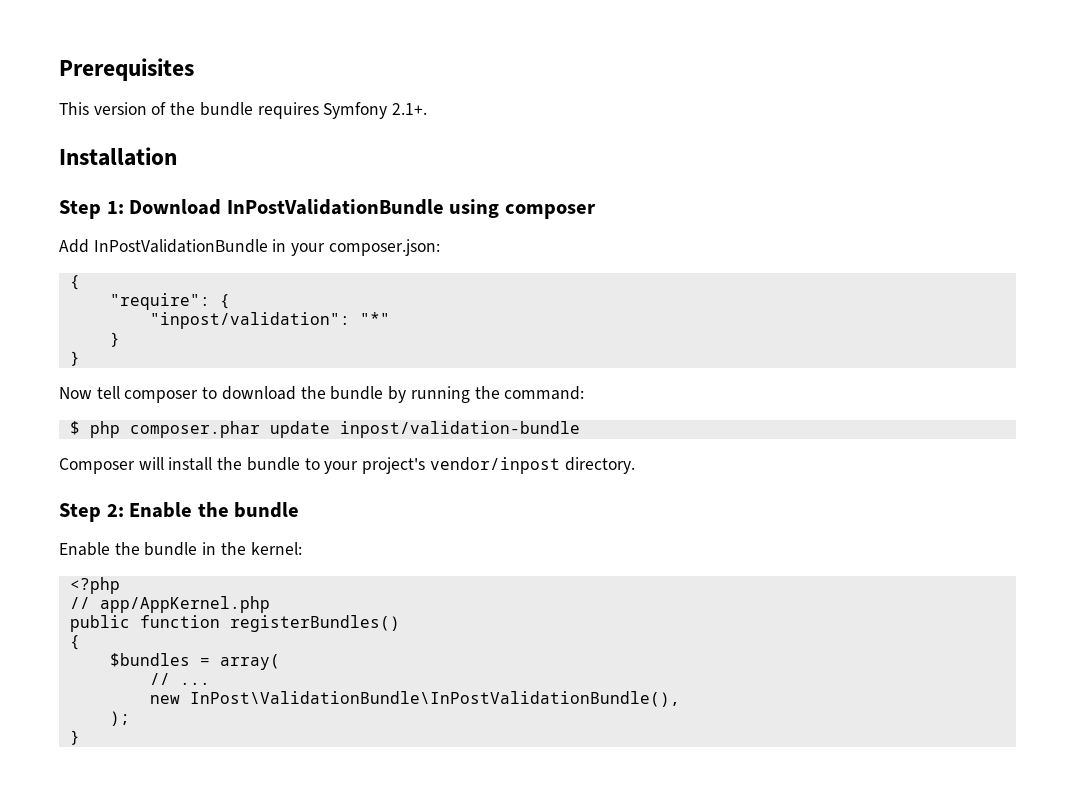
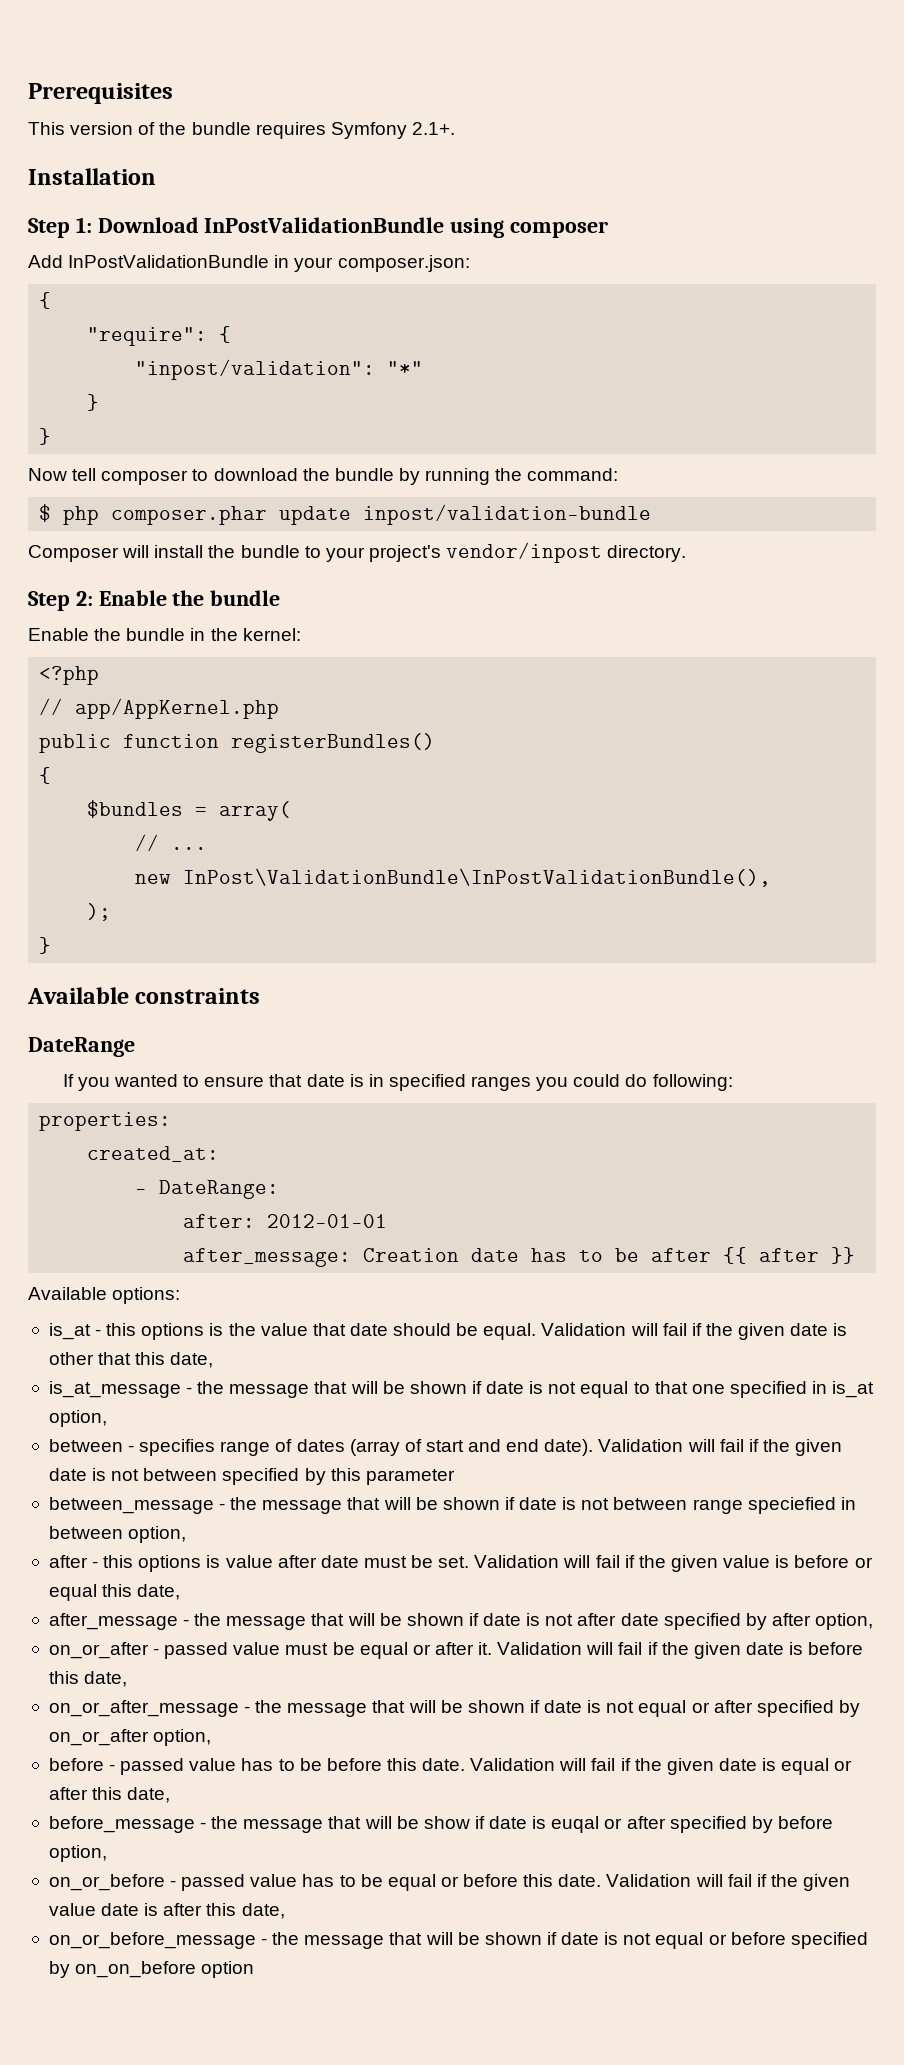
+ Available constraints
+ DateRange
+ If you wanted to ensure that date is in specified ranges you could do following:
+ properties:
+ created_at:
+ - DateRange:
+ after: 2012-01-01
+ after_message: Creation date has to be after {{ after }}
+ Available options:
+ is_at - this options is the value that date should be equal. Validation will fail if the given date is other that this date,
+ is_at_message - the message that will be shown if date is not equal to that one specified in is_at option,
+ between - specifies range of dates (array of start and end date). Validation will fail if the given date is not between specified by this parameter
+ between_message - the message that will be shown if date is not between range speciefied in between option,
+ after - this options is value after date must be set. Validation will fail if the given value is before or equal this date,
+ after_message - the message that will be shown if date is not after date specified by after option,
+ on_or_after - passed value must be equal or after it. Validation will fail if the given date is before this date,
+ on_or_after_message - the message that will be shown if date is not equal or after specified by on_or_after option,
+ before - passed value has to be before this date. Validation will fail if the given date is equal or after this date,
+ before_message - the message that will be show if date is euqal or after specified by before option,
+ on_or_before - passed value has to be equal or before this date. Validation will fail if the given value date is after this date,
+ on_or_before_message - the message that will be shown if date is not equal or before specified by on_on_before option

